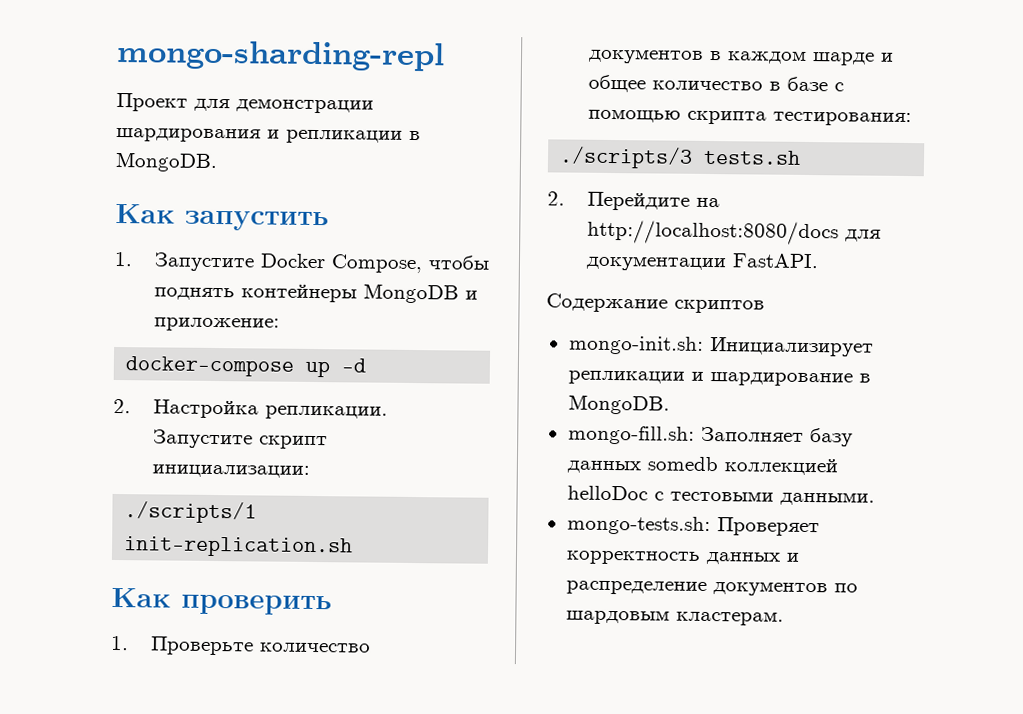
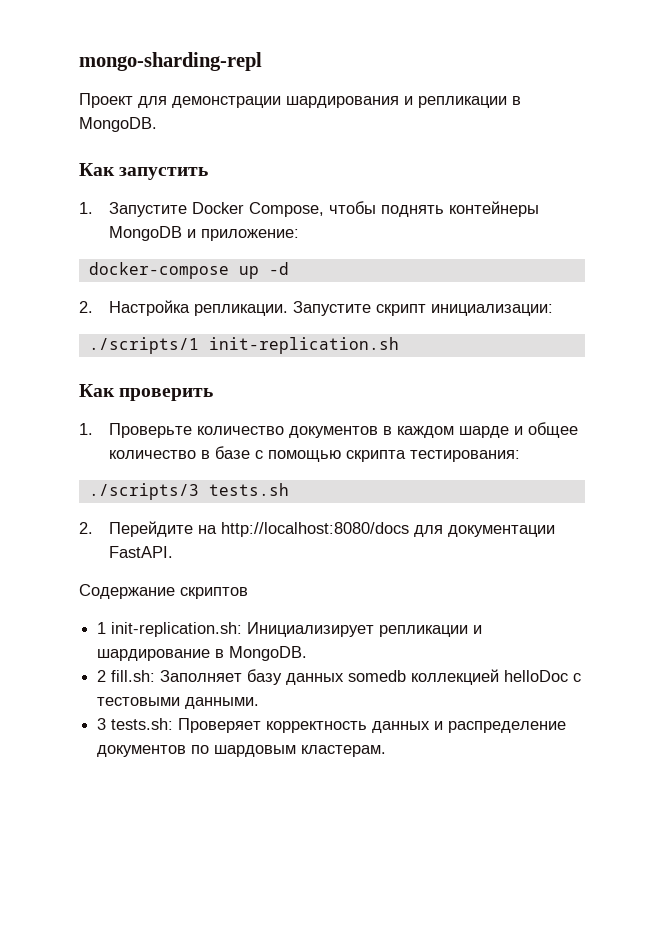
- mongo-init.sh: Инициализирует репликации и шардирование в MongoDB.
+ 1 init-replication.sh: Инициализирует репликации и шардирование в MongoDB.
- mongo-fill.sh: Заполняет базу данных somedb коллекцией helloDoc с тестовыми данными.
+ 2 fill.sh: Заполняет базу данных somedb коллекцией helloDoc с тестовыми данными.
- mongo-tests.sh: Проверяет корректность данных и распределение документов по шардовым кластерам.
+ 3 tests.sh: Проверяет корректность данных и распределение документов по шардовым кластерам.

